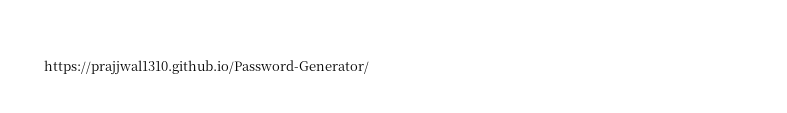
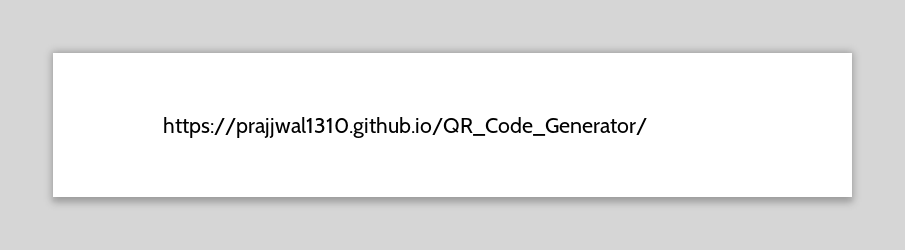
- https://prajjwal1310.github.io/Password-Generator/
+ https://prajjwal1310.github.io/QR_Code_Generator/

